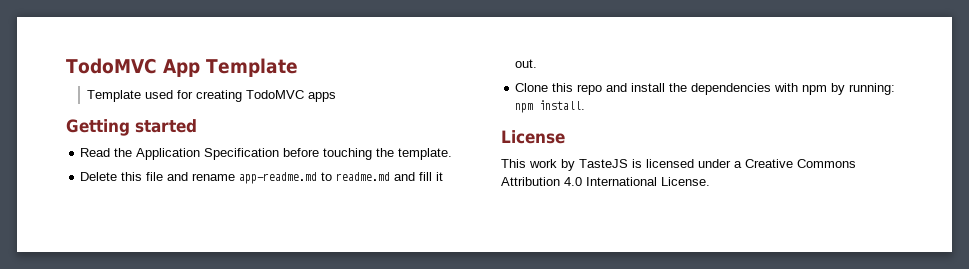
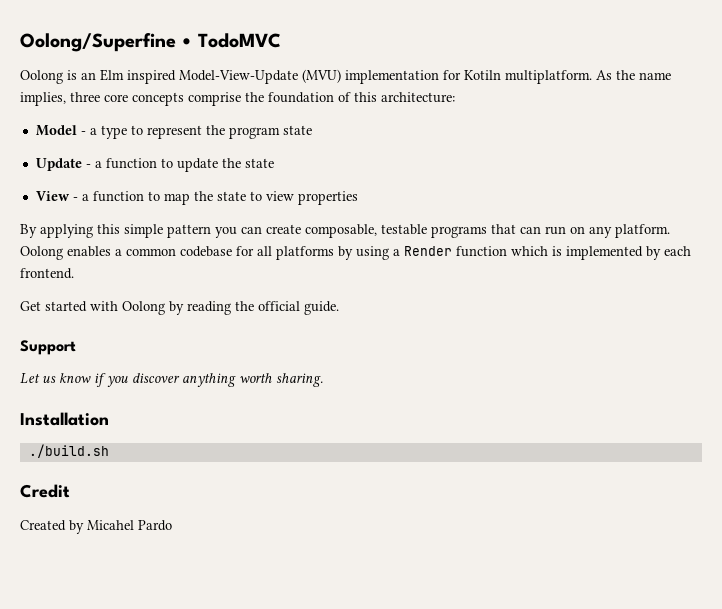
- TodoMVC App Template
- Template used for creating TodoMVC apps
- Getting started
- Read the Application Specification before touching the template.
- Delete this file and rename app-readme.md to readme.md and fill it out.
- Clone this repo and install the dependencies with npm by running: npm install.
- License
- This work by TasteJS is licensed under a Creative Commons Attribution 4.0 International License.
+ Oolong/Superfine • TodoMVC
+ Oolong is an Elm inspired Model-View-Update (MVU) implementation for Kotiln multiplatform. As the name implies, three core concepts comprise the foundation of this architecture:
+ Model - a type to represent the program state
+ Update - a function to update the state
+ View - a function to map the state to view properties
+ By applying this simple pattern you can create composable, testable programs that can run on any platform. Oolong enables a common codebase for all platforms by using a Render function which is implemented by each frontend.
+ Get started with Oolong by reading the official guide.
+ Support
+ Let us know if you discover anything worth sharing.
+ Installation
+ ./build.sh
+ Credit
+ Created by Micahel Pardo

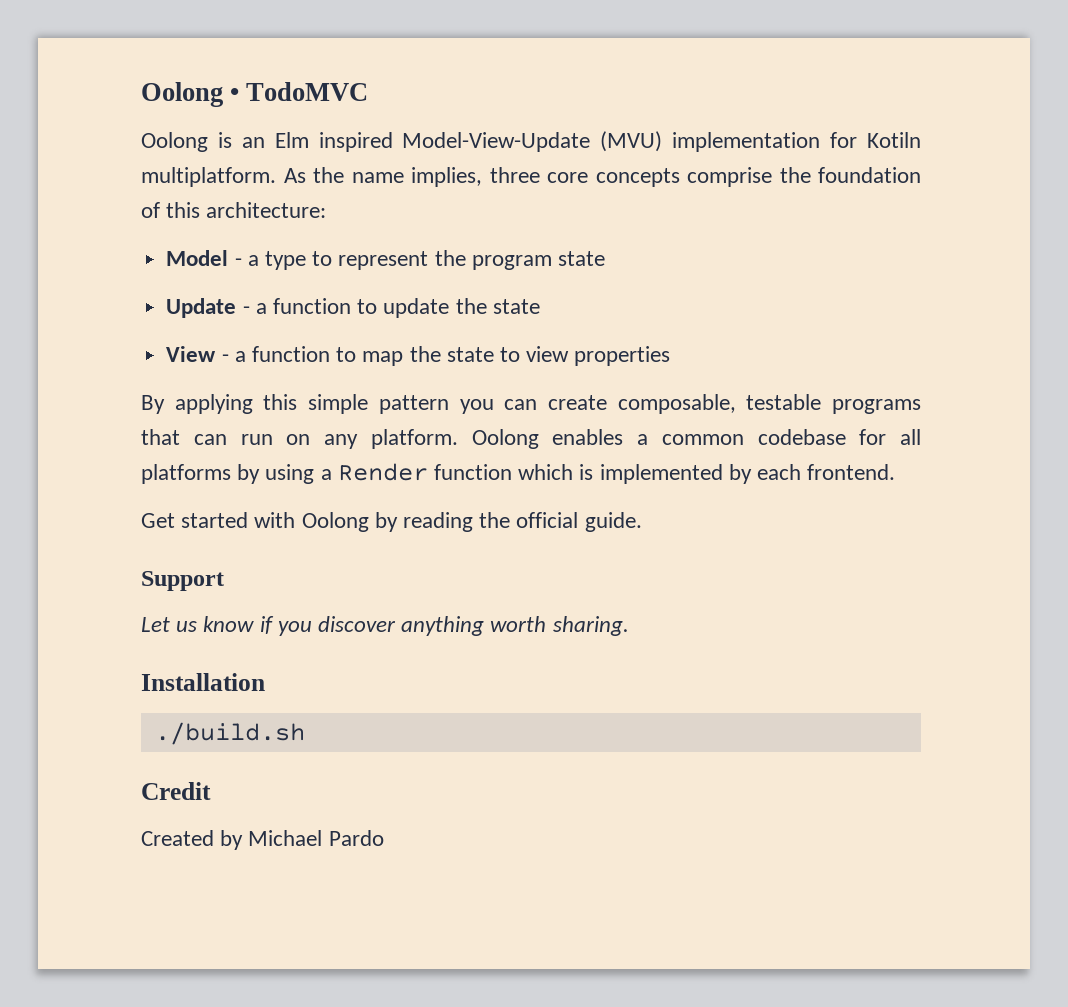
- Oolong/Superfine • TodoMVC
+ Oolong • TodoMVC
- Created by Micahel Pardo
+ Created by Michael Pardo

